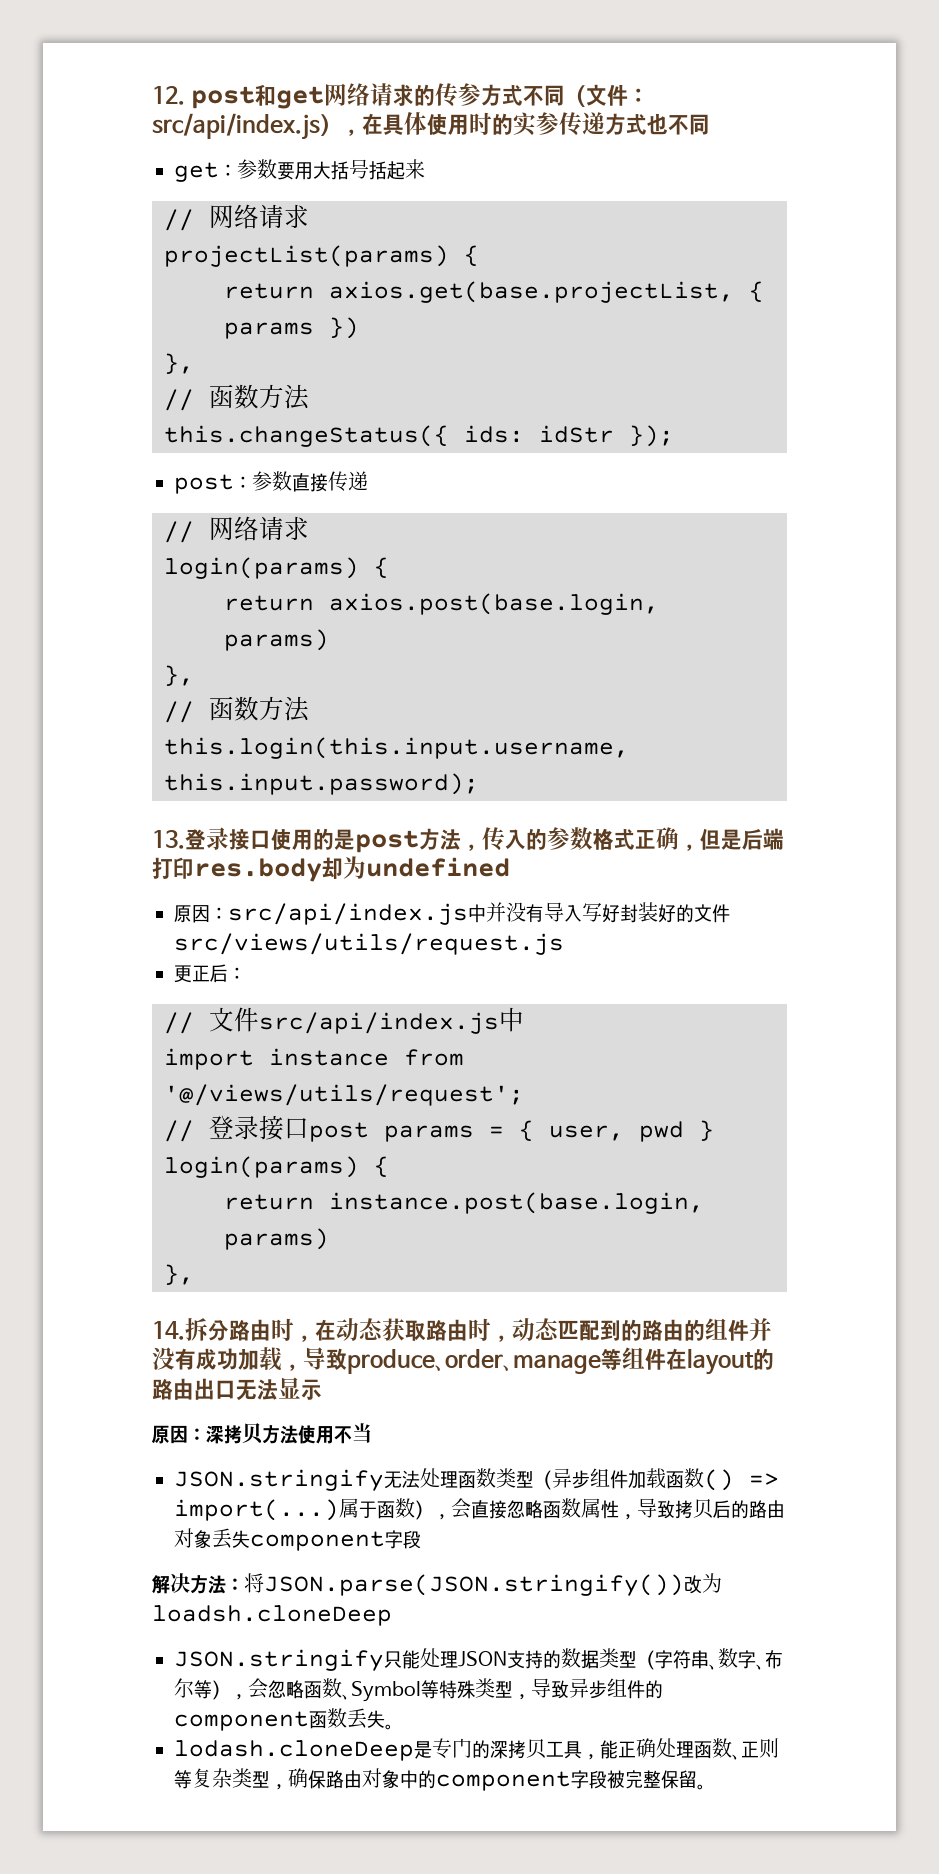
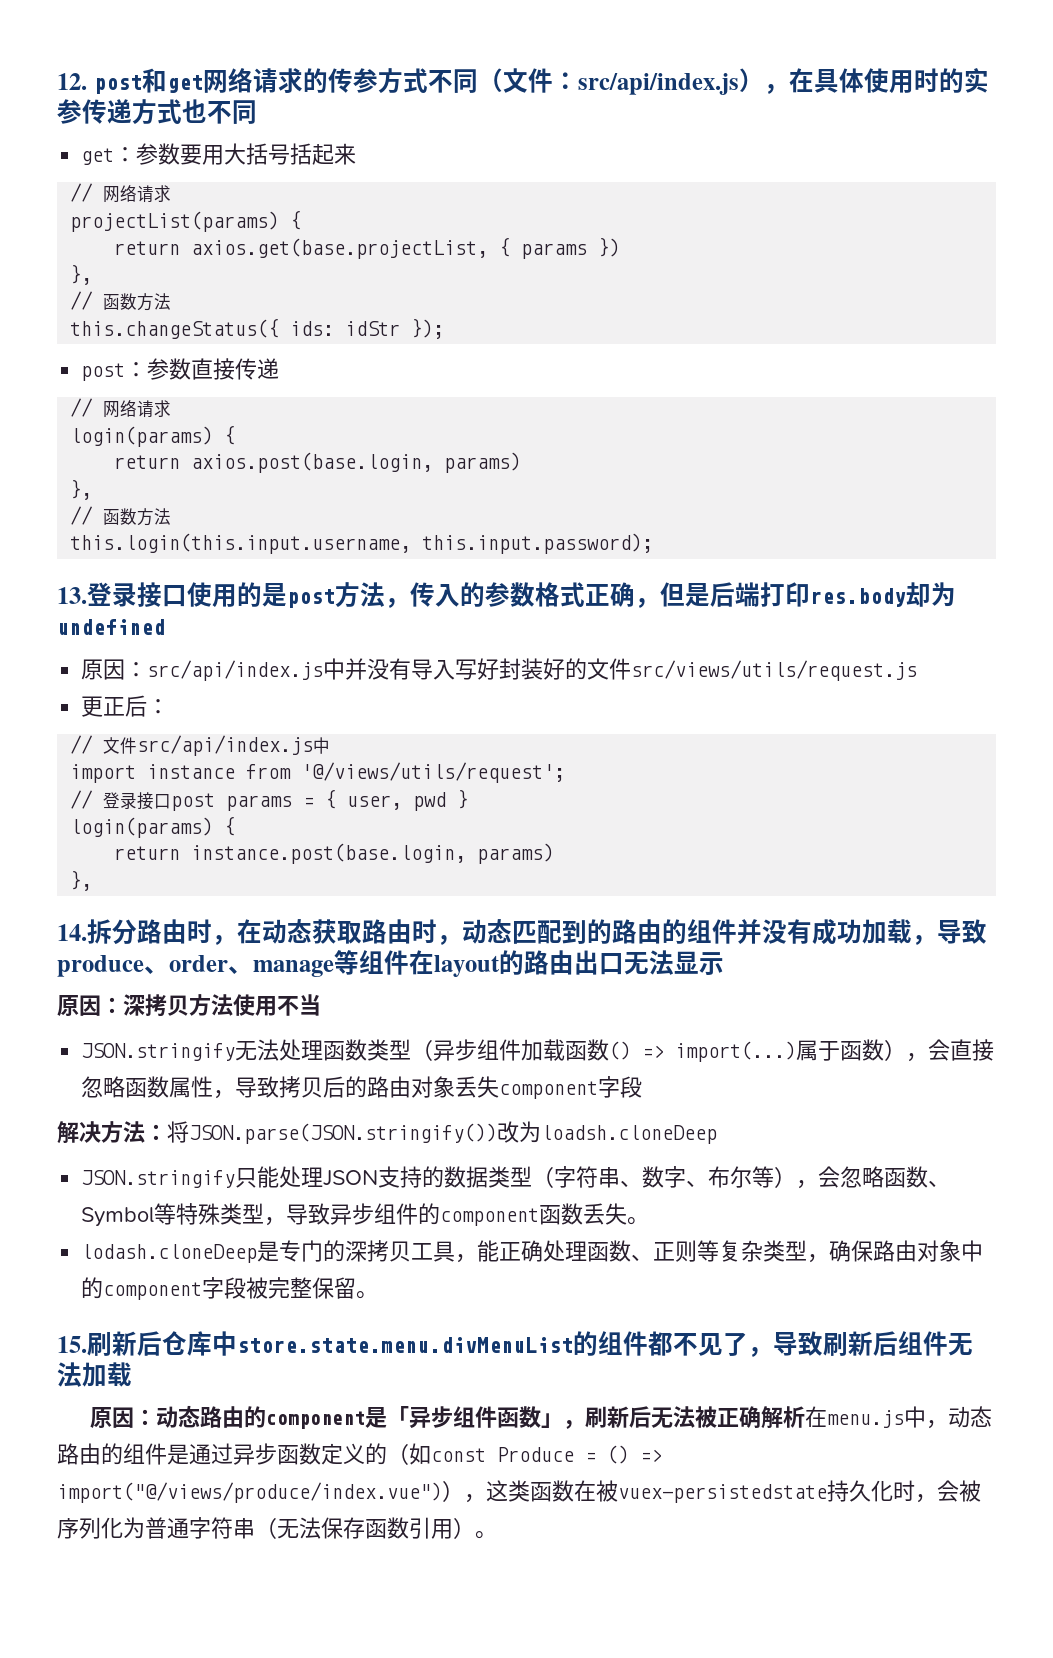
+ 15.刷新后仓库中store.state.menu.divMenuList的组件都不见了，导致刷新后组件无法加载
+ 原因：动态路由的component是「异步组件函数」，刷新后无法被正确解析在menu.js中，动态路由的组件是通过异步函数定义的（如const Produce = () => import("@/views/produce/index.vue")），这类函数在被vuex-persistedstate持久化时，会被序列化为普通字符串（无法保存函数引用）。

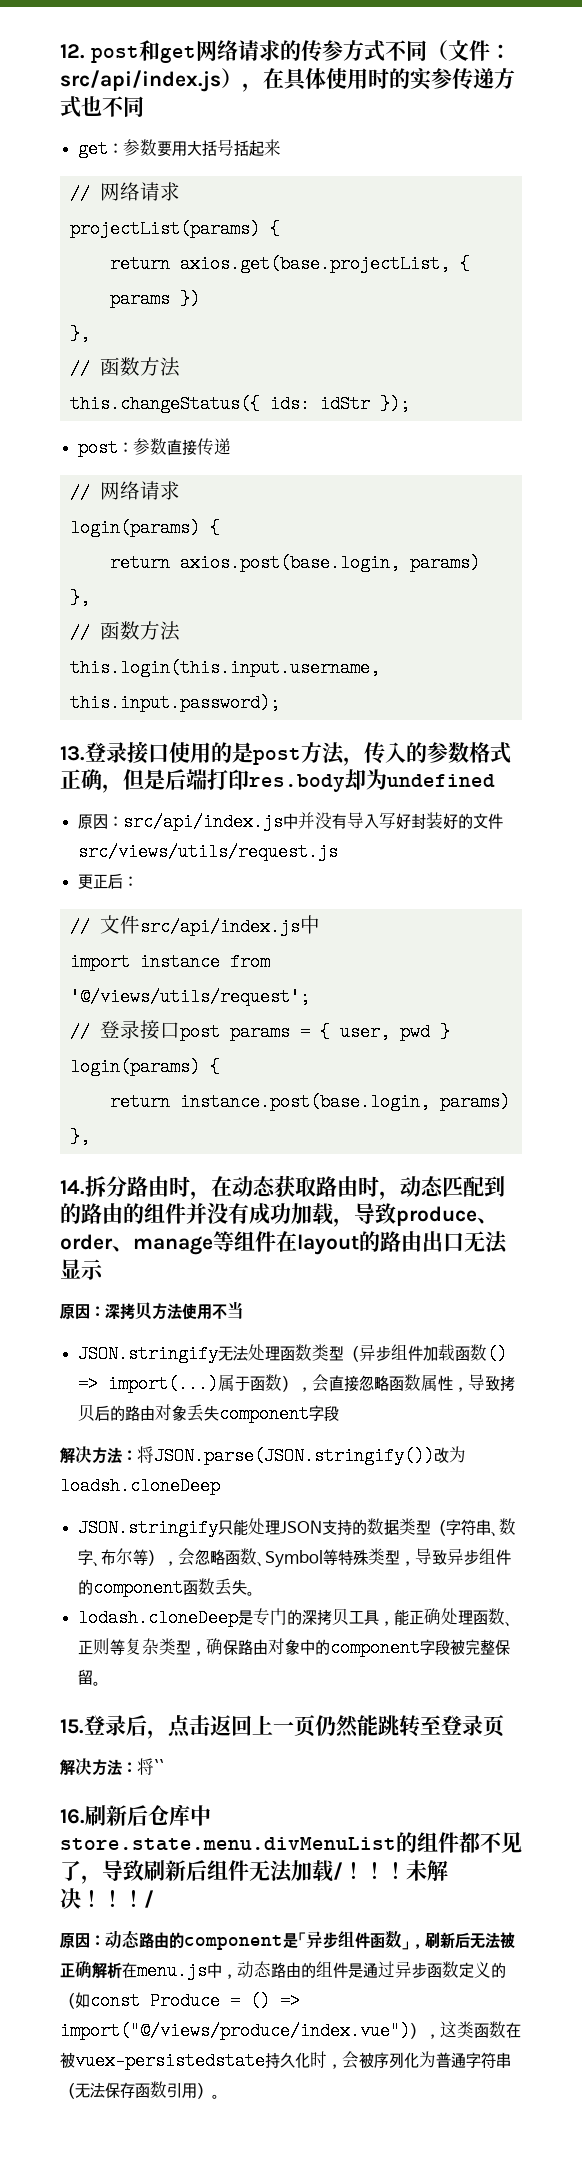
- 15.刷新后仓库中store.state.menu.divMenuList的组件都不见了，导致刷新后组件无法加载
+ 15.登录后，点击返回上一页仍然能跳转至登录页
+ 解决方法：将``
+ 16.刷新后仓库中store.state.menu.divMenuList的组件都不见了，导致刷新后组件无法加载/！！！未解决！！！/

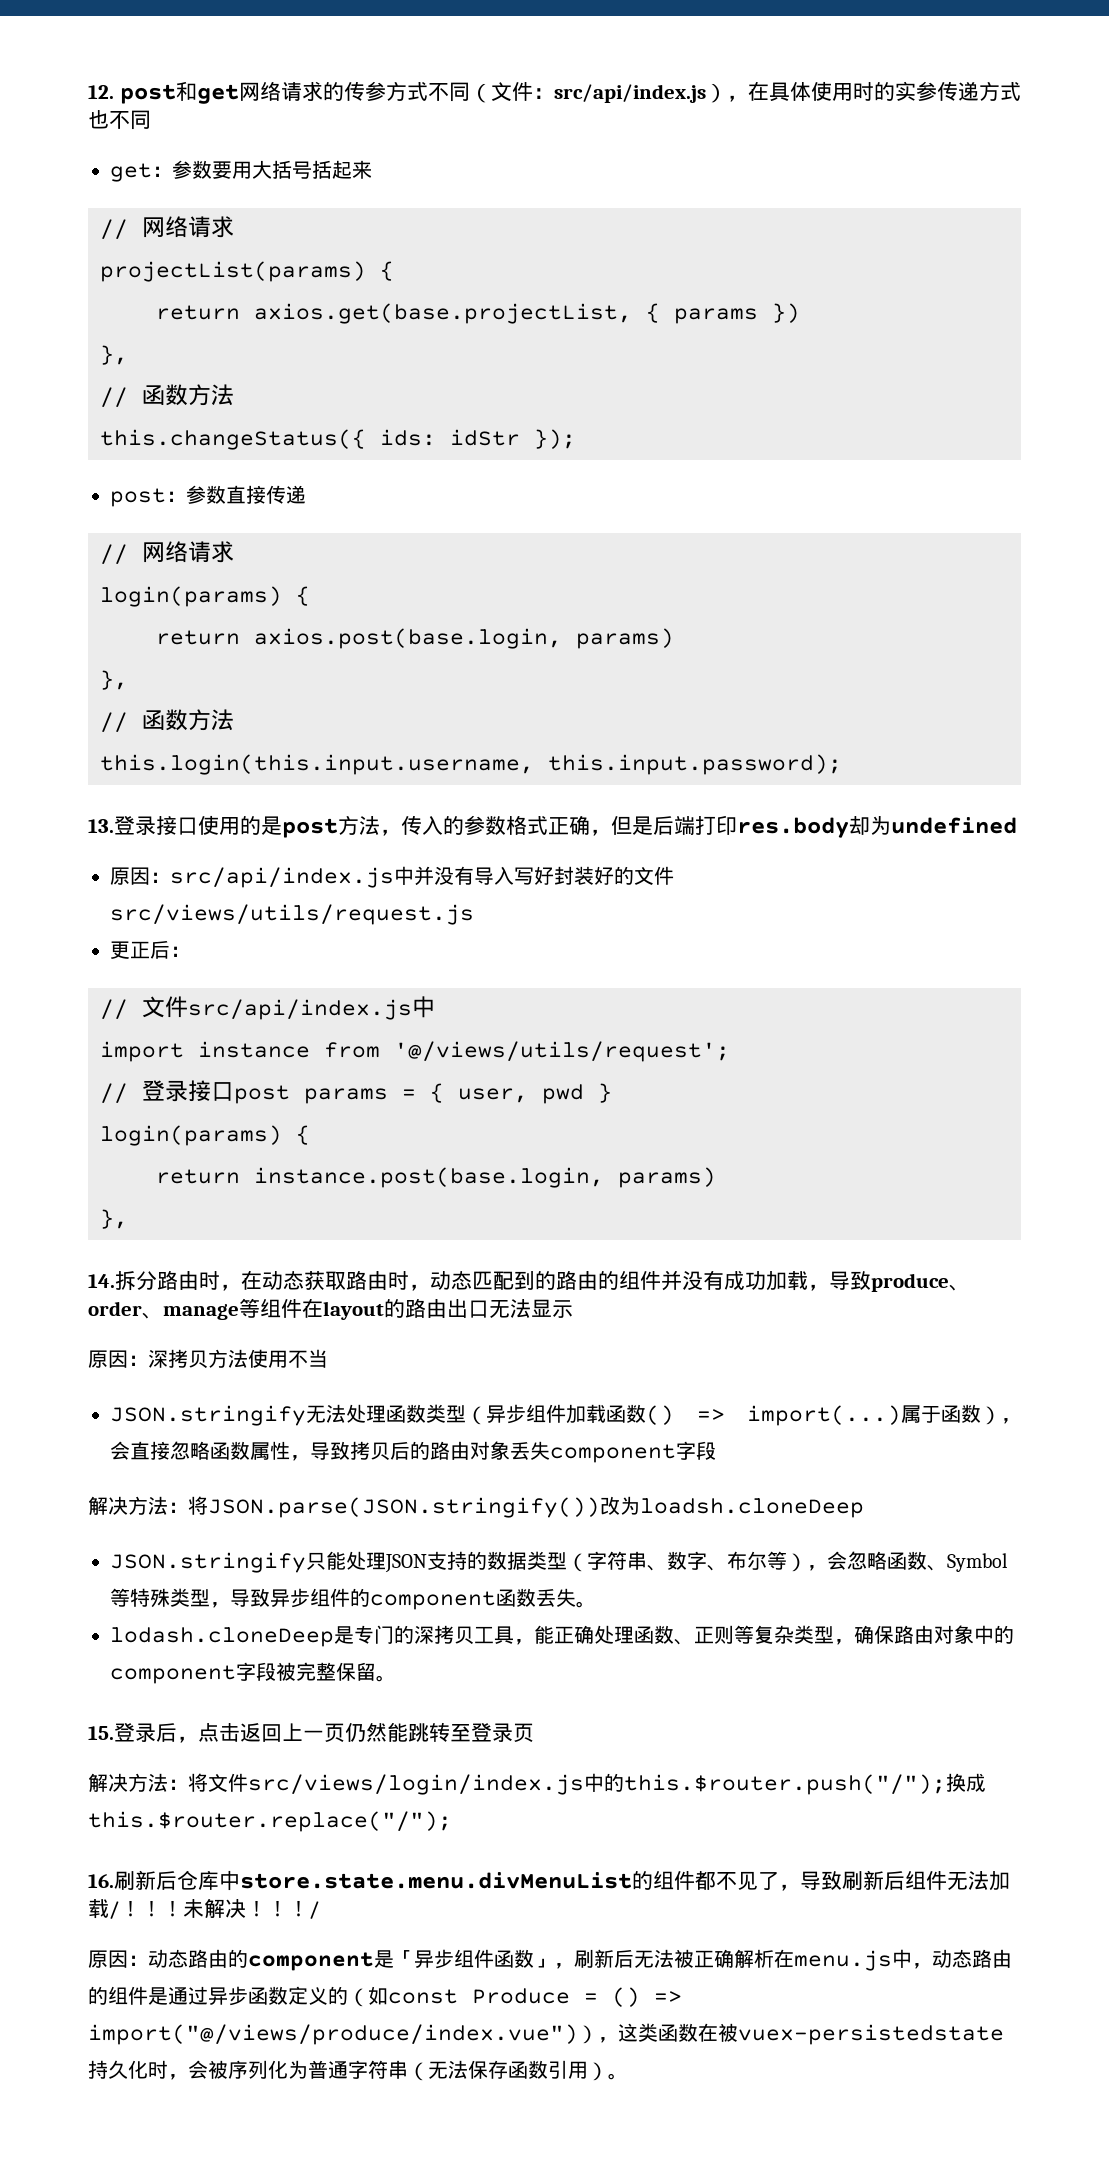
- 解决方法：将``
+ 解决方法：将文件src/views/login/index.js中的this.$router.push("/");换成this.$router.replace("/");

